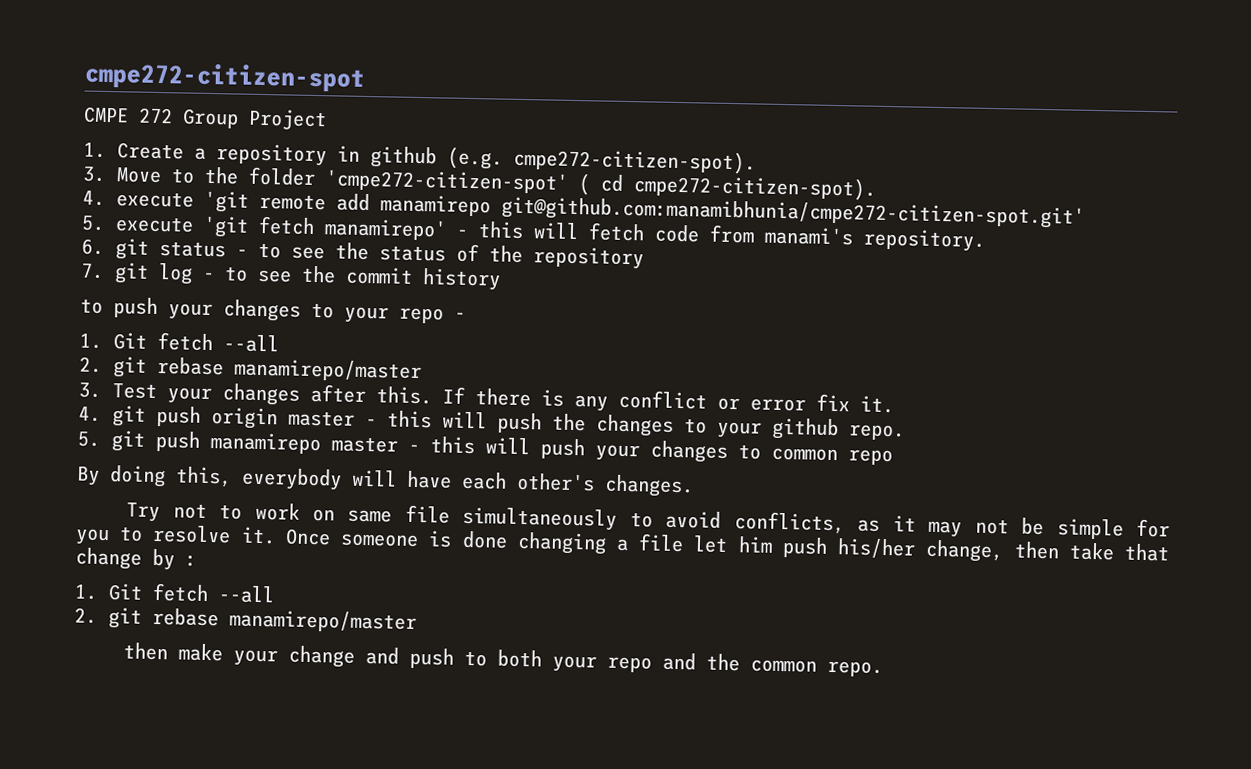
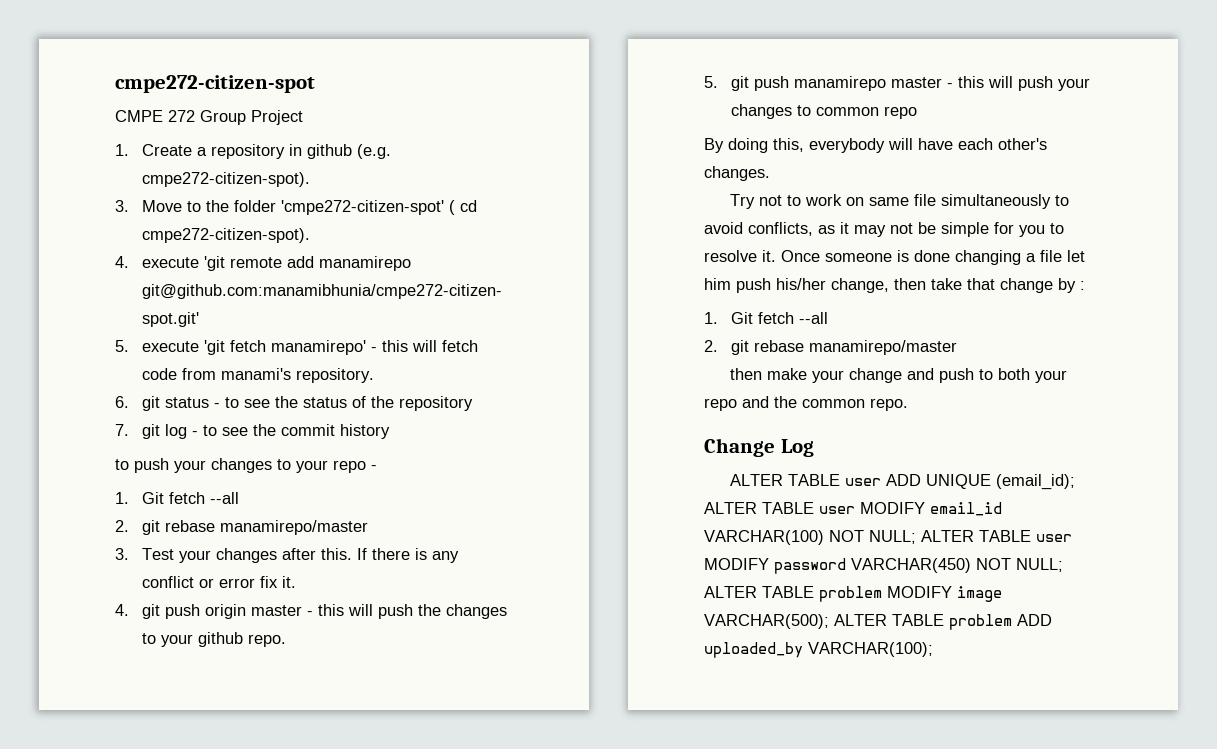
+ Change Log
+ ALTER TABLE user ADD UNIQUE (email_id); ALTER TABLE user MODIFY email_id VARCHAR(100) NOT NULL; ALTER TABLE user MODIFY password VARCHAR(450) NOT NULL; ALTER TABLE problem MODIFY image VARCHAR(500); ALTER TABLE problem ADD uploaded_by VARCHAR(100);

